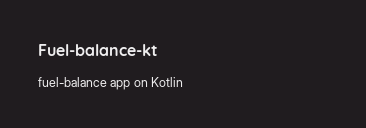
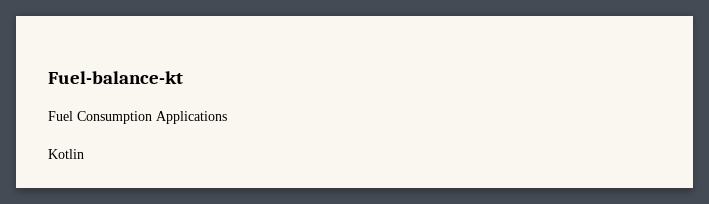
- fuel-balance app on Kotlin
+ Fuel Consumption Applications
+ Kotlin

